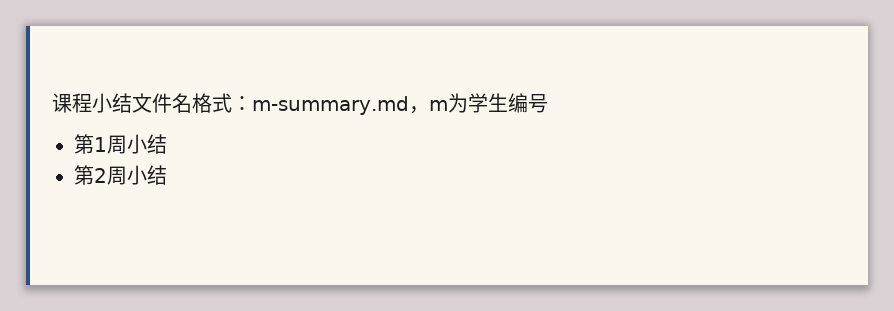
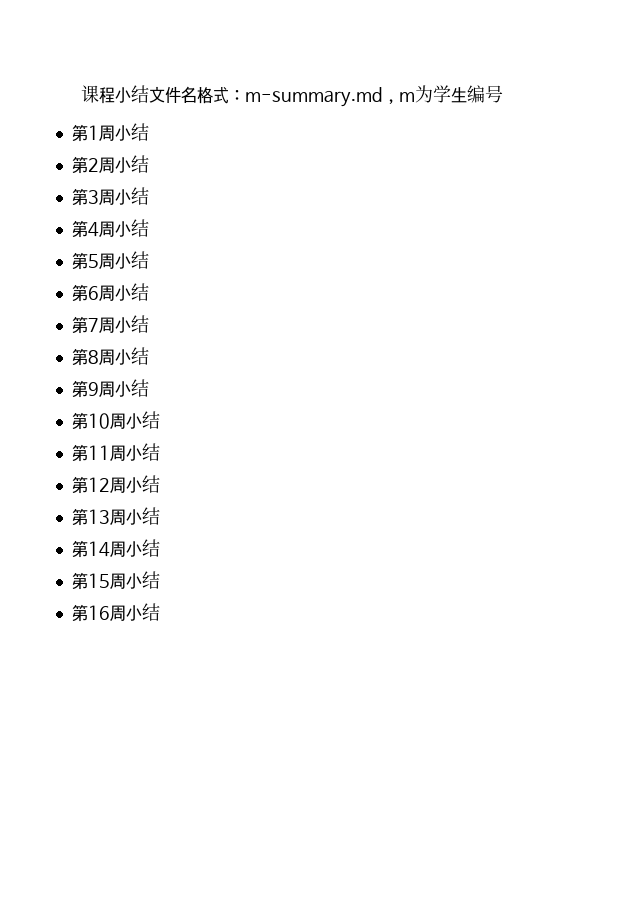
+ 第3周小结
+ 第4周小结
+ 第5周小结
+ 第6周小结
+ 第7周小结
+ 第8周小结
+ 第9周小结
+ 第10周小结
+ 第11周小结
+ 第12周小结
+ 第13周小结
+ 第14周小结
+ 第15周小结
+ 第16周小结

